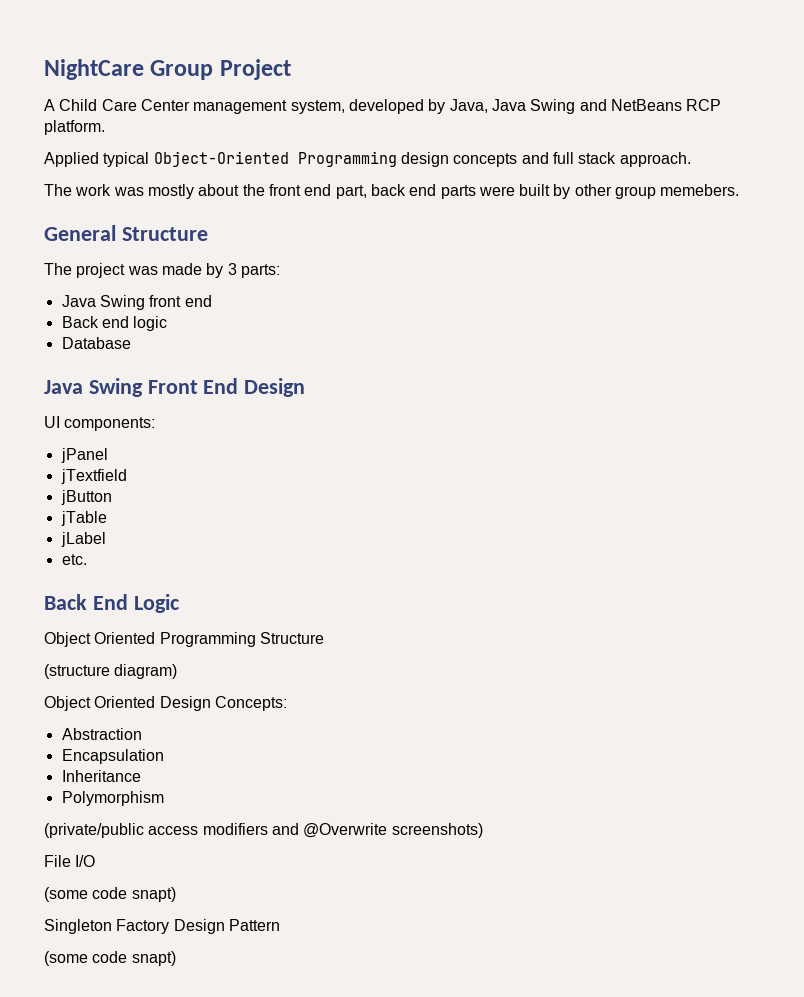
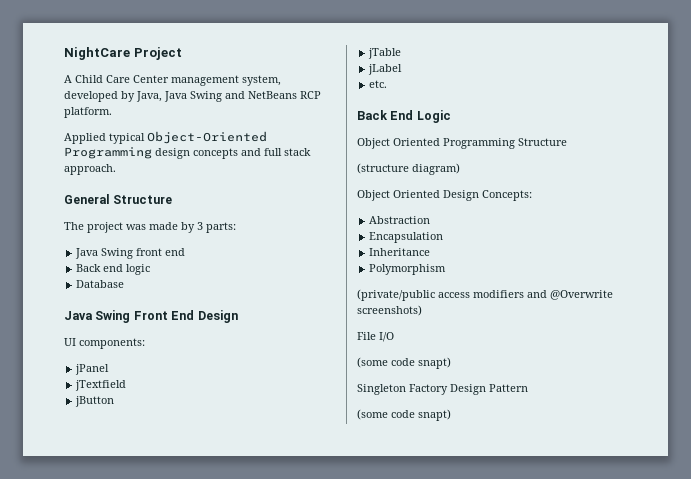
- NightCare Group Project
+ NightCare Project
- The work was mostly about the front end part, back end parts were built by other group memebers.

